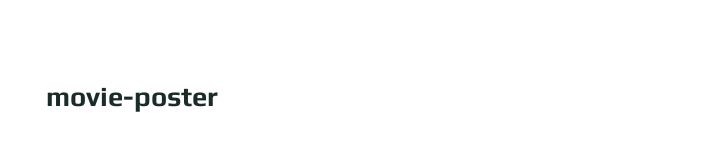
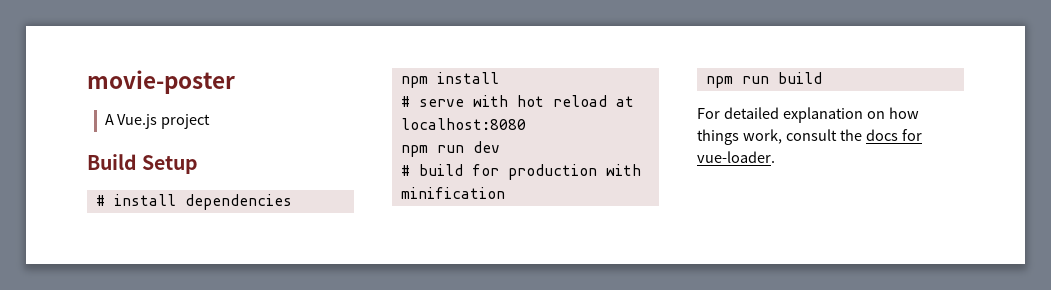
+ A Vue.js project
+ Build Setup
+ # install dependencies
+ npm install
+ # serve with hot reload at localhost:8080
+ npm run dev
+ # build for production with minification
+ npm run build
+ For detailed explanation on how things work, consult the docs for vue-loader.

